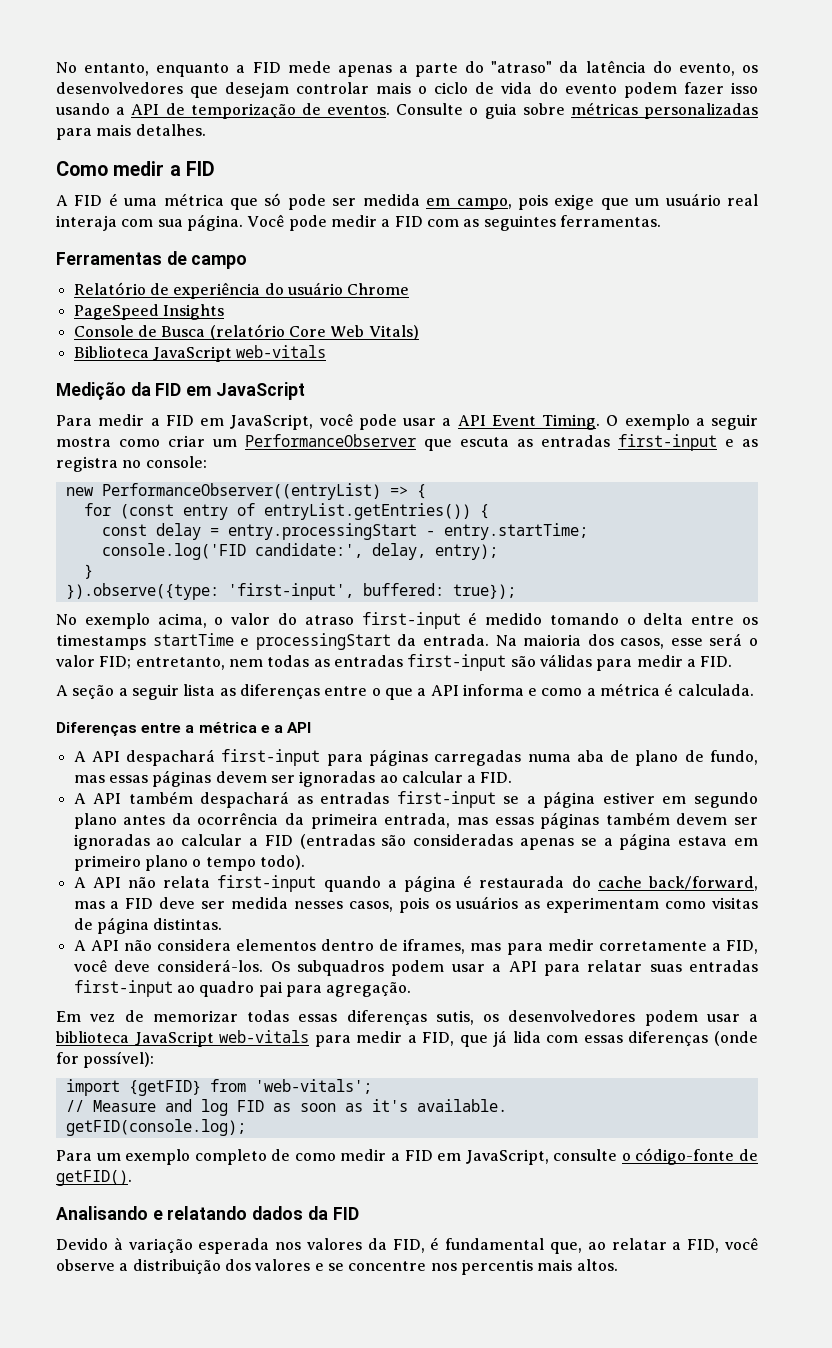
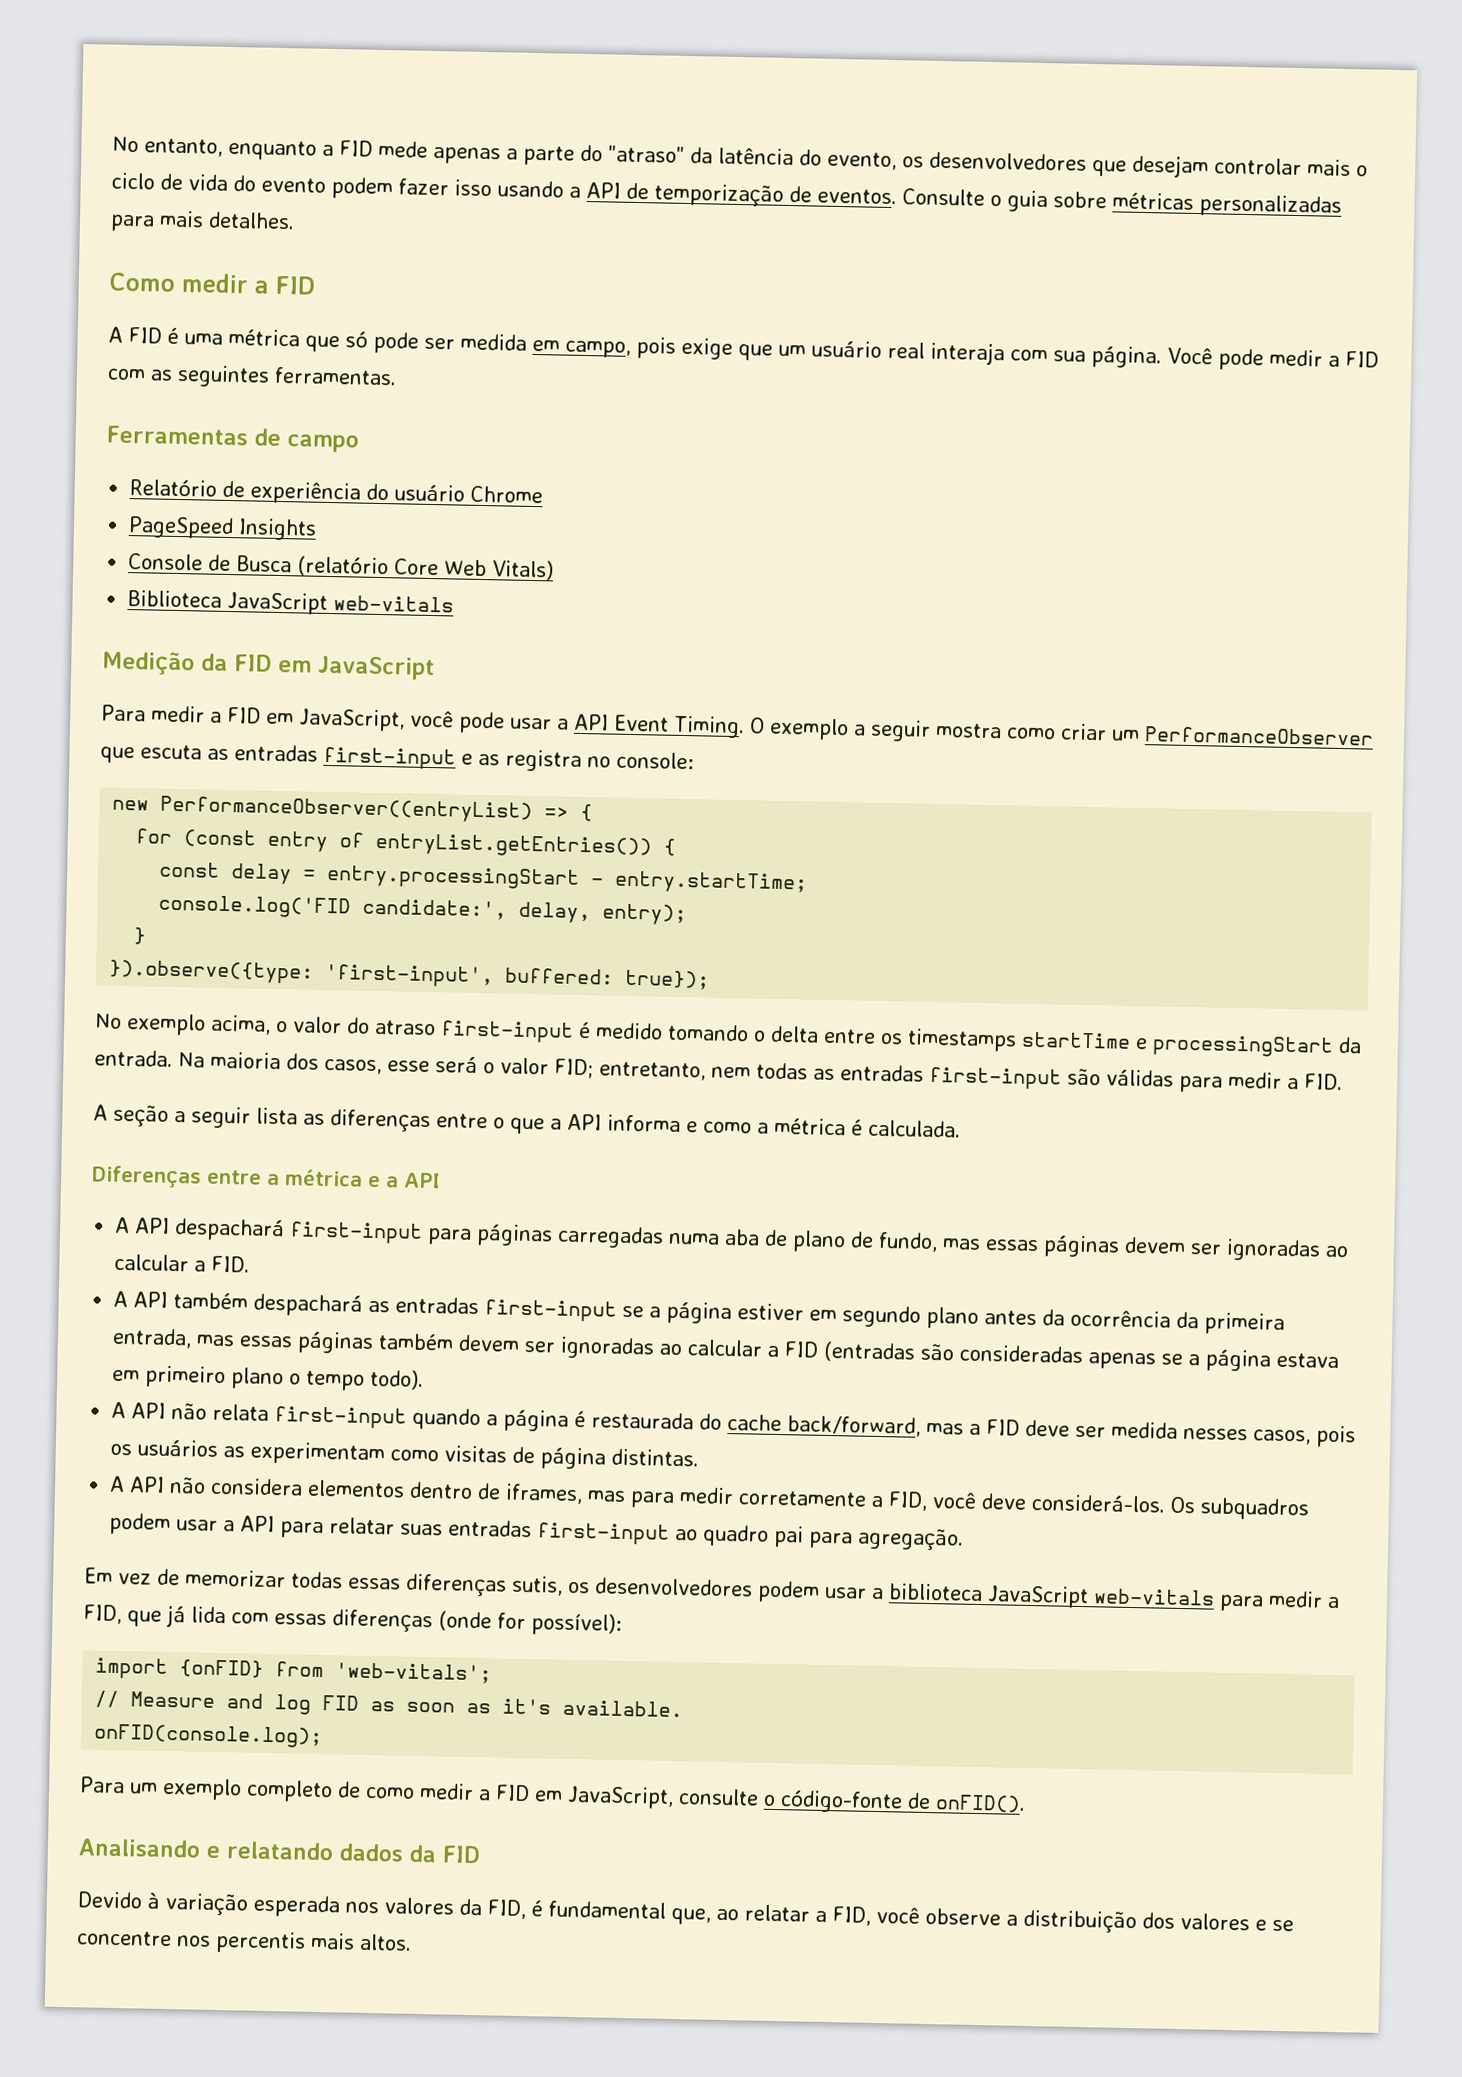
- import {getFID} from 'web-vitals';
+ import {onFID} from 'web-vitals';
- getFID(console.log);
+ onFID(console.log);
- Para um exemplo completo de como medir a FID em JavaScript, consulte o código-fonte de getFID().
+ Para um exemplo completo de como medir a FID em JavaScript, consulte o código-fonte de onFID().

